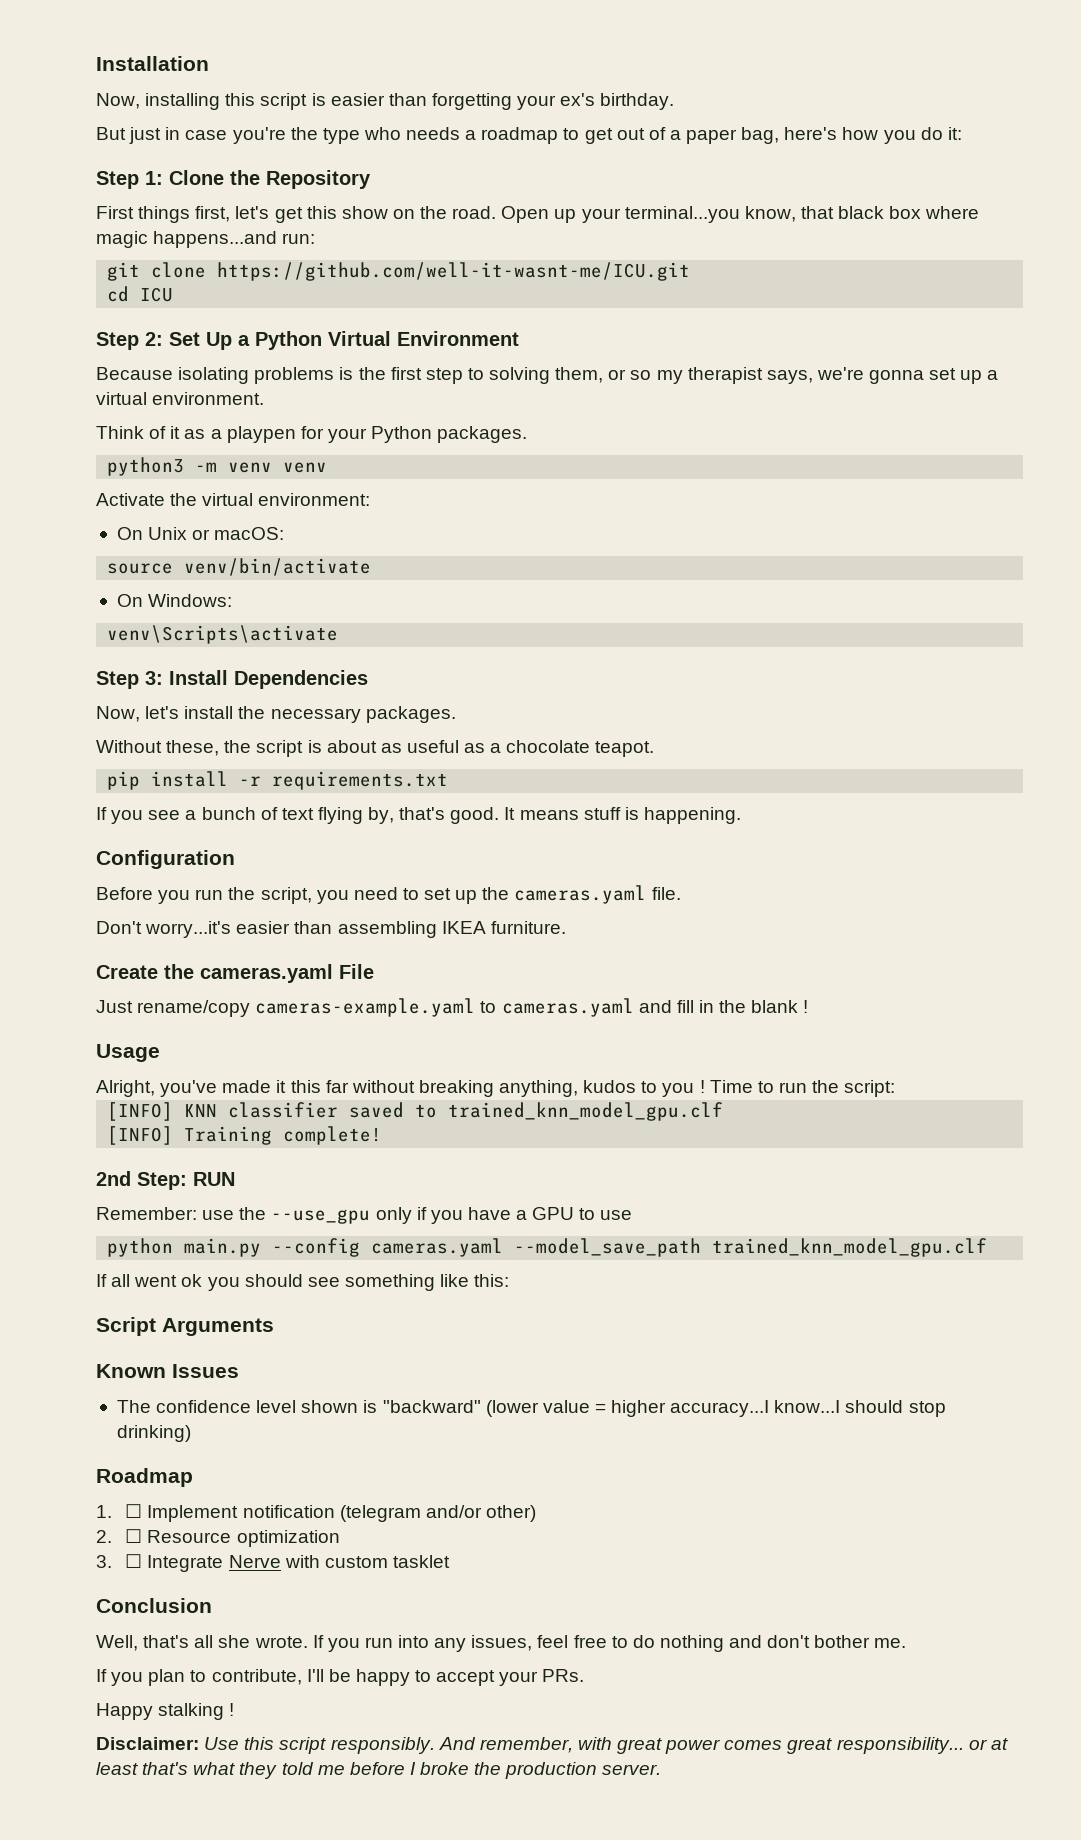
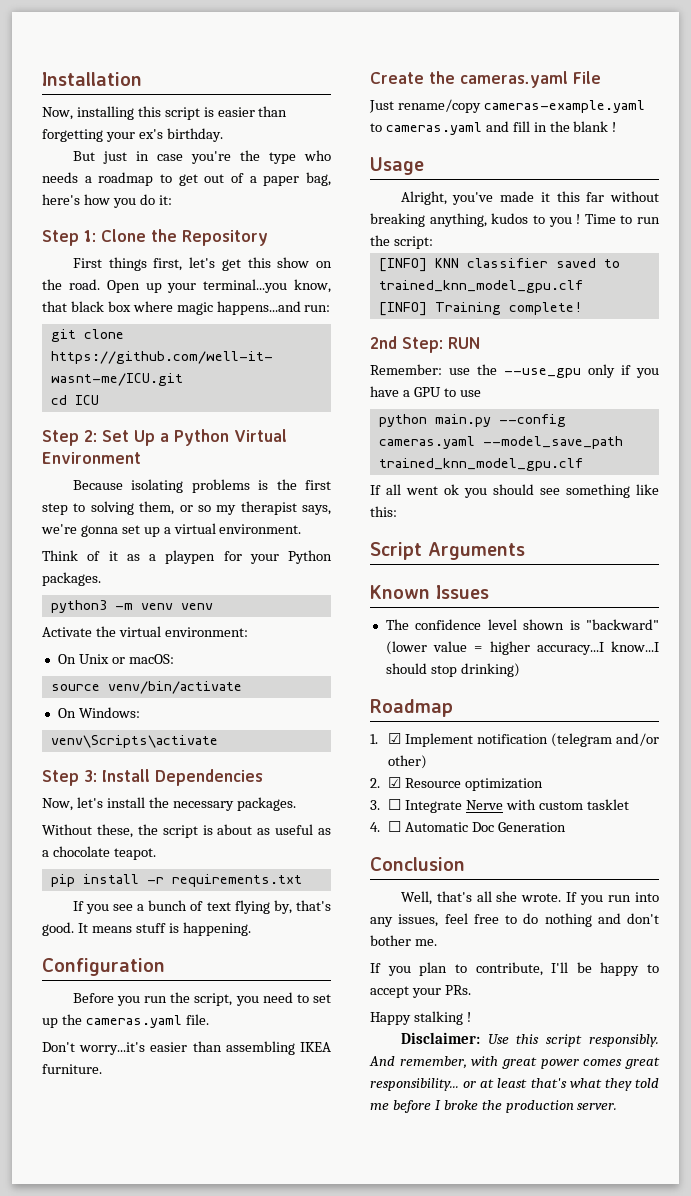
- 1. ☐ Implement notification (telegram and/or other)
+ 1. ☑ Implement notification (telegram and/or other)
- 2. ☐ Resource optimization
+ 2. ☑ Resource optimization
+ 4. ☐ Automatic Doc Generation

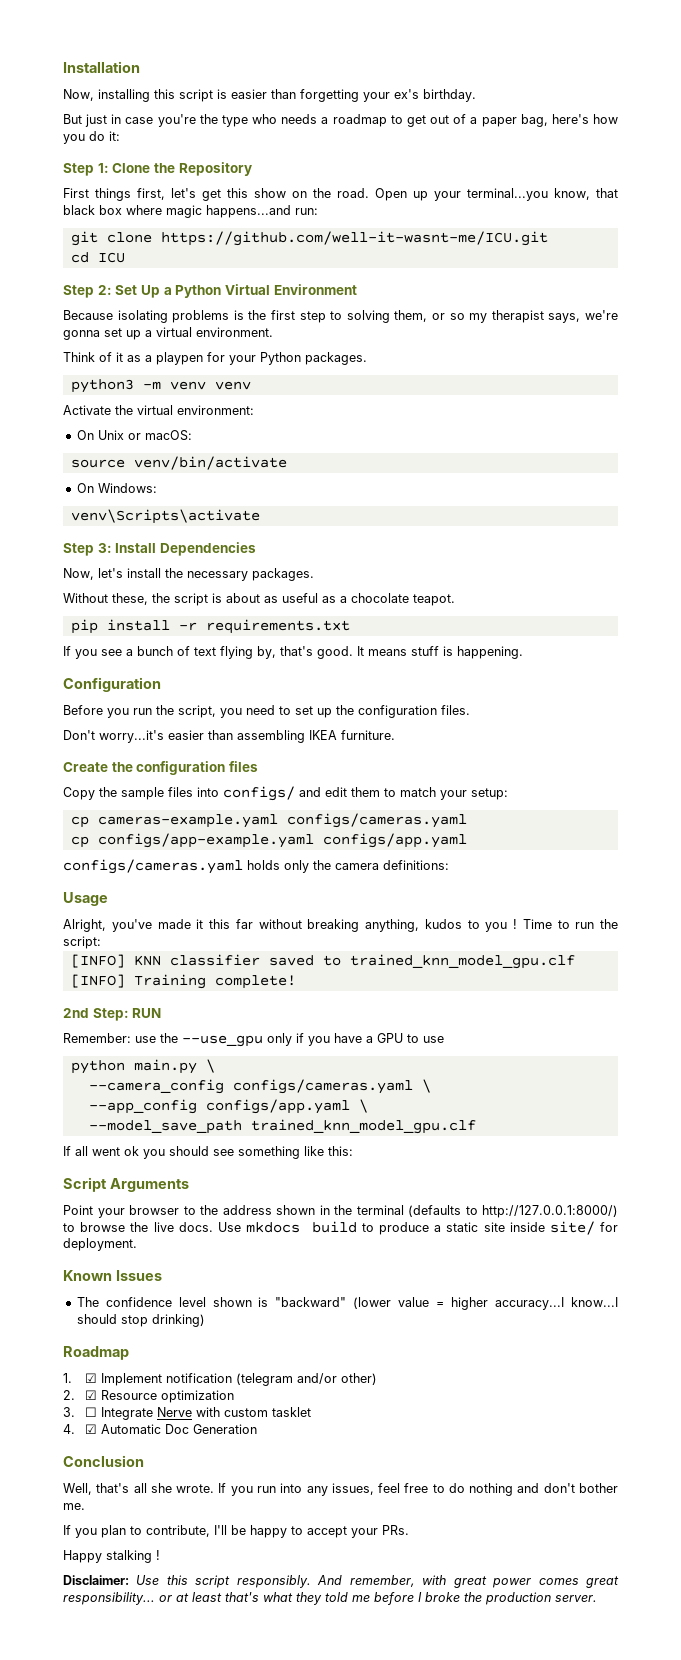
- Before you run the script, you need to set up the cameras.yaml file.
+ Before you run the script, you need to set up the configuration files.
- Create the cameras.yaml File
- Just rename/copy cameras-example.yaml to cameras.yaml and fill in the blank !
+ Create the configuration files
+ Copy the sample files into configs/ and edit them to match your setup:
+ cp cameras-example.yaml configs/cameras.yaml
+ cp configs/app-example.yaml configs/app.yaml
+ configs/cameras.yaml holds only the camera definitions:
- python main.py --config cameras.yaml --model_save_path trained_knn_model_gpu.clf
+ python main.py \
+ --camera_config configs/cameras.yaml \
+ --app_config configs/app.yaml \
+ --model_save_path trained_knn_model_gpu.clf
+ Point your browser to the address shown in the terminal (defaults to http://127.0.0.1:8000/) to browse the live docs. Use mkdocs build to produce a static site inside site/ for deployment.
- 4. ☐ Automatic Doc Generation
+ 4. ☑ Automatic Doc Generation

